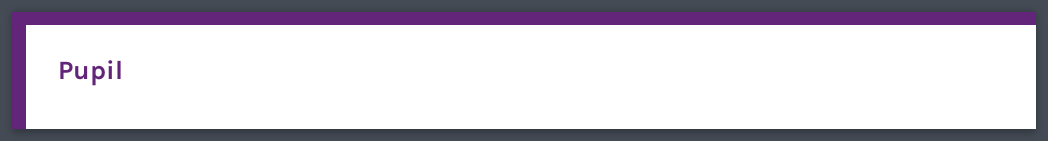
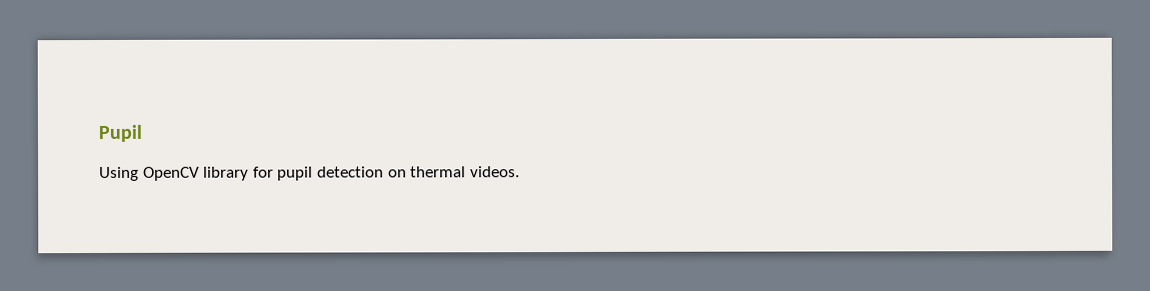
+ Using OpenCV library for pupil detection on thermal videos.

